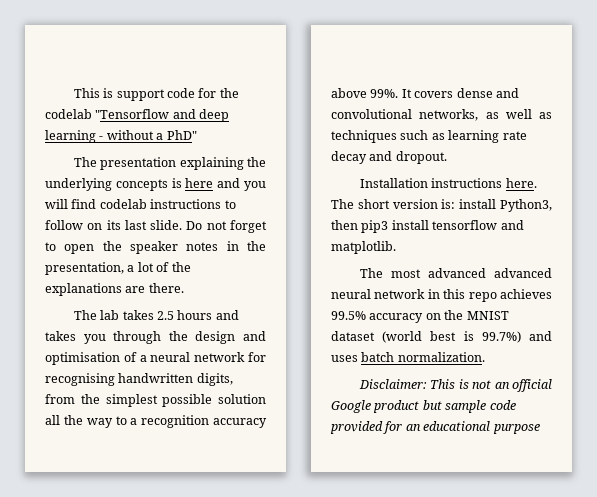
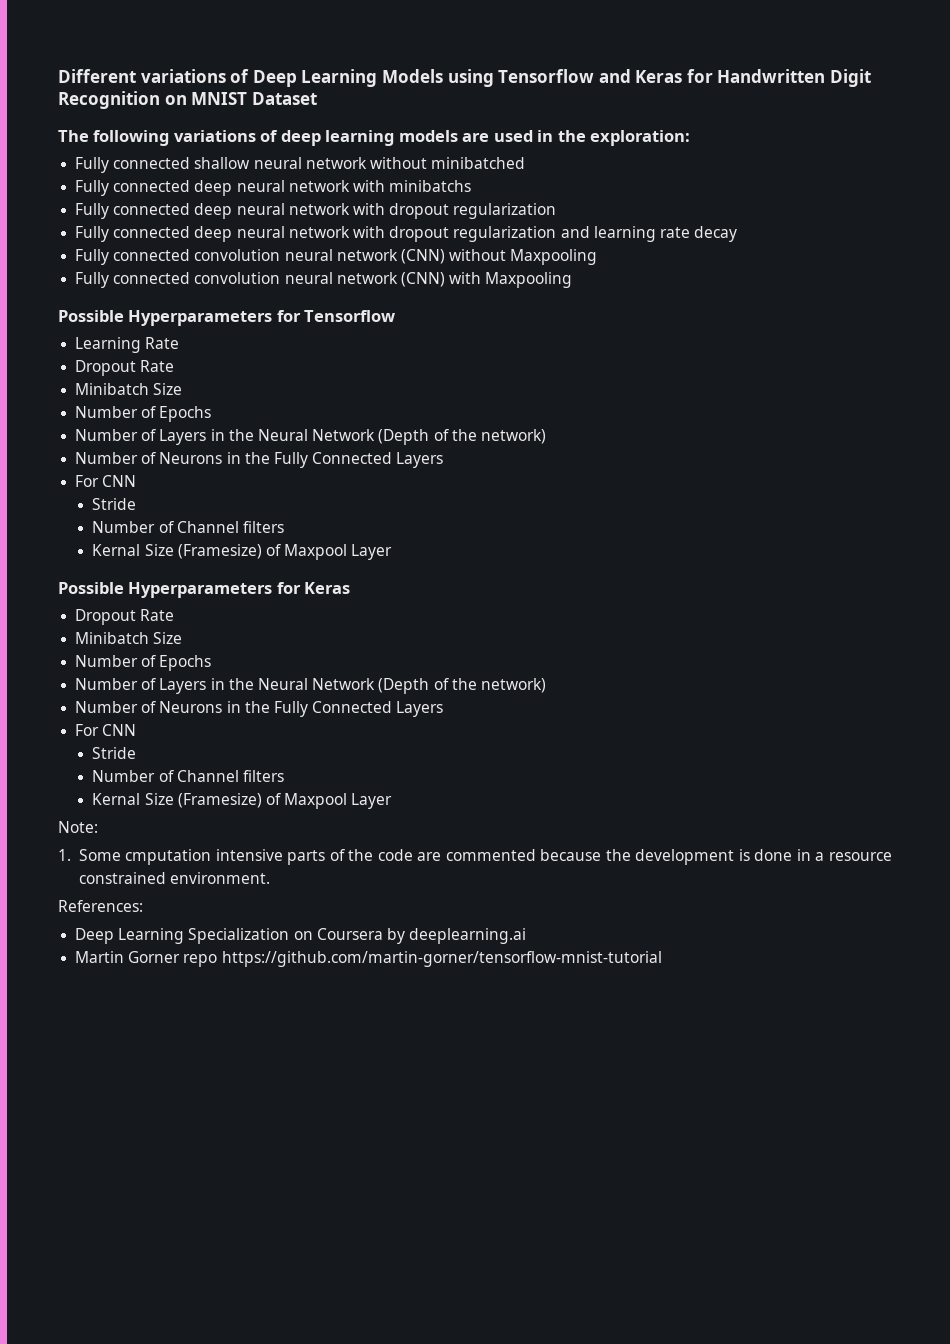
- This is support code for the codelab "Tensorflow and deep learning - without a PhD"
- The presentation explaining the underlying concepts is here and you will find codelab instructions to follow on its last slide. Do not forget to open the speaker notes in the presentation, a lot of the explanations are there.
- The lab takes 2.5 hours and takes you through the design and optimisation of a neural network for recognising handwritten digits, from the simplest possible solution all the way to a recognition accuracy above 99%. It covers dense and convolutional networks, as well as techniques such as learning rate decay and dropout.
- Installation instructions here. The short version is: install Python3, then pip3 install tensorflow and matplotlib.
- The most advanced advanced neural network in this repo achieves 99.5% accuracy on the MNIST dataset (world best is 99.7%) and uses batch normalization.
- Disclaimer: This is not an official Google product but sample code provided for an educational purpose
+ Different variations of Deep Learning Models using Tensorflow and Keras for Handwritten Digit Recognition on MNIST Dataset
+ The following variations of deep learning models are used in the exploration:
+ Fully connected shallow neural network without minibatched
+ Fully connected deep neural network with minibatchs
+ Fully connected deep neural network with dropout regularization
+ Fully connected deep neural network with dropout regularization and learning rate decay
+ Fully connected convolution neural network (CNN) without Maxpooling
+ Fully connected convolution neural network (CNN) with Maxpooling
+ Possible Hyperparameters for Tensorflow
+ Learning Rate
+ Dropout Rate
+ Minibatch Size
+ Number of Epochs
+ Number of Layers in the Neural Network (Depth of the network)
+ Number of Neurons in the Fully Connected Layers
+ For CNN
+ Stride
+ Number of Channel filters
+ Kernal Size (Framesize) of Maxpool Layer
+ Possible Hyperparameters for Keras
+ Dropout Rate
+ Minibatch Size
+ Number of Epochs
+ Number of Layers in the Neural Network (Depth of the network)
+ Number of Neurons in the Fully Connected Layers
+ For CNN
+ Stride
+ Number of Channel filters
+ Kernal Size (Framesize) of Maxpool Layer
+ Note:
+ 1. Some cmputation intensive parts of the code are commented because the development is done in a resource constrained environment.
+ References:
+ Deep Learning Specialization on Coursera by deeplearning.ai
+ Martin Gorner repo https://github.com/martin-gorner/tensorflow-mnist-tutorial

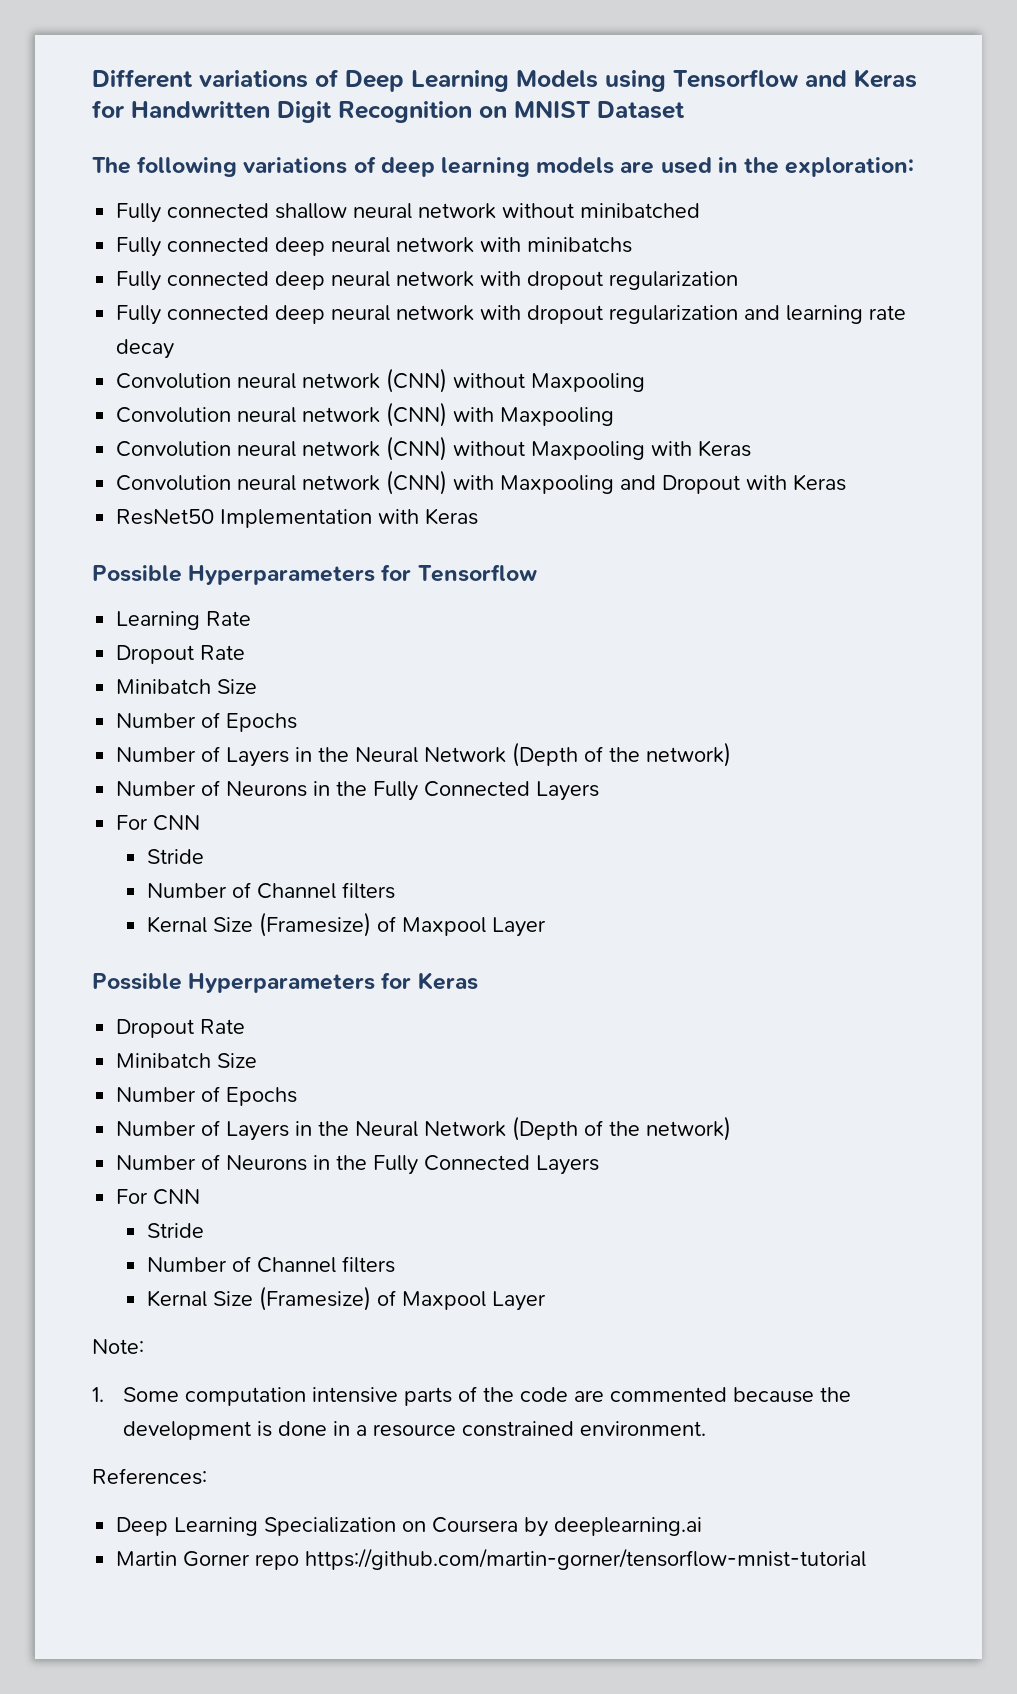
  Fully connected deep neural network with dropout regularization and learning rate decay
- Fully connected convolution neural network (CNN) without Maxpooling
- Fully connected convolution neural network (CNN) with Maxpooling
+ Convolution neural network (CNN) without Maxpooling
+ Convolution neural network (CNN) with Maxpooling
+ Convolution neural network (CNN) without Maxpooling with Keras
+ Convolution neural network (CNN) with Maxpooling and Dropout with Keras
+ ResNet50 Implementation with Keras
- 1. Some cmputation intensive parts of the code are commented because the development is done in a resource constrained environment.
+ 1. Some computation intensive parts of the code are commented because the development is done in a resource constrained environment.

